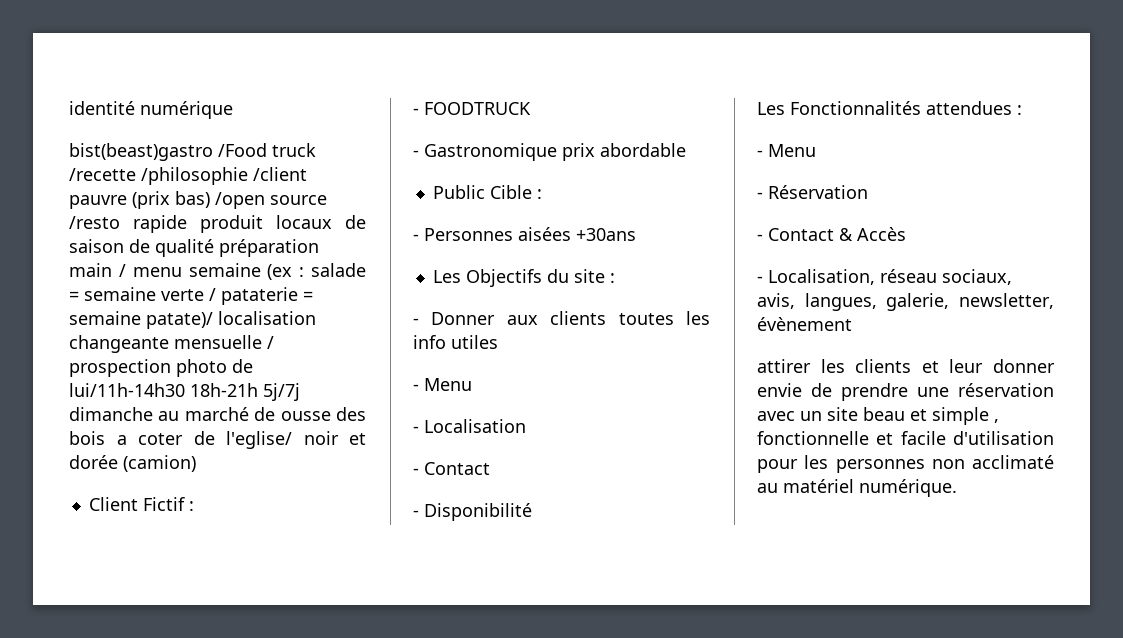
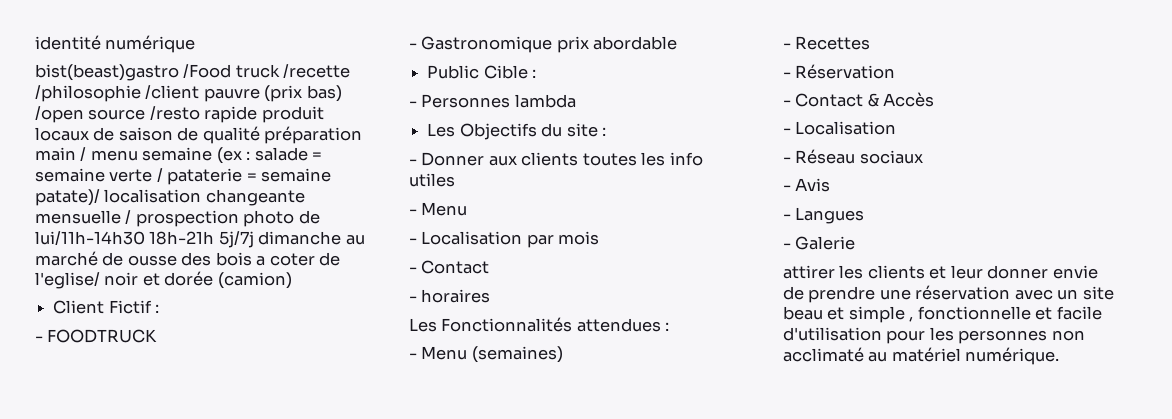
- - Personnes aisées +30ans
+ - Personnes lambda
- - Localisation
+ - Localisation par mois
- - Disponibilité
+ - horaires
  Les Fonctionnalités attendues :
- - Menu
+ - Menu (semaines)
+ - Recettes
  - Contact & Accès
- - Localisation, réseau sociaux, avis, langues, galerie, newsletter, évènement
+ - Localisation
+ - Réseau sociaux
+ - Avis
+ - Langues
+ - Galerie

